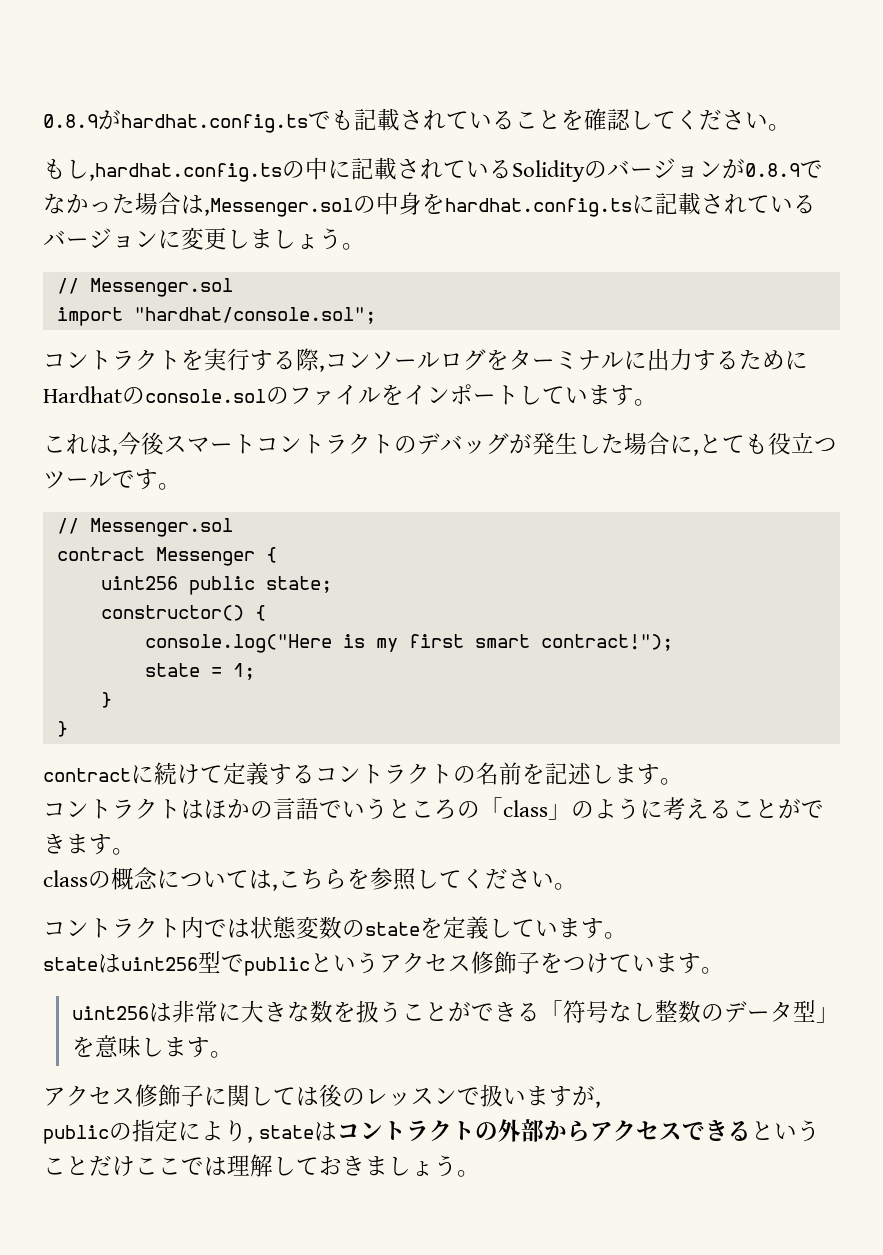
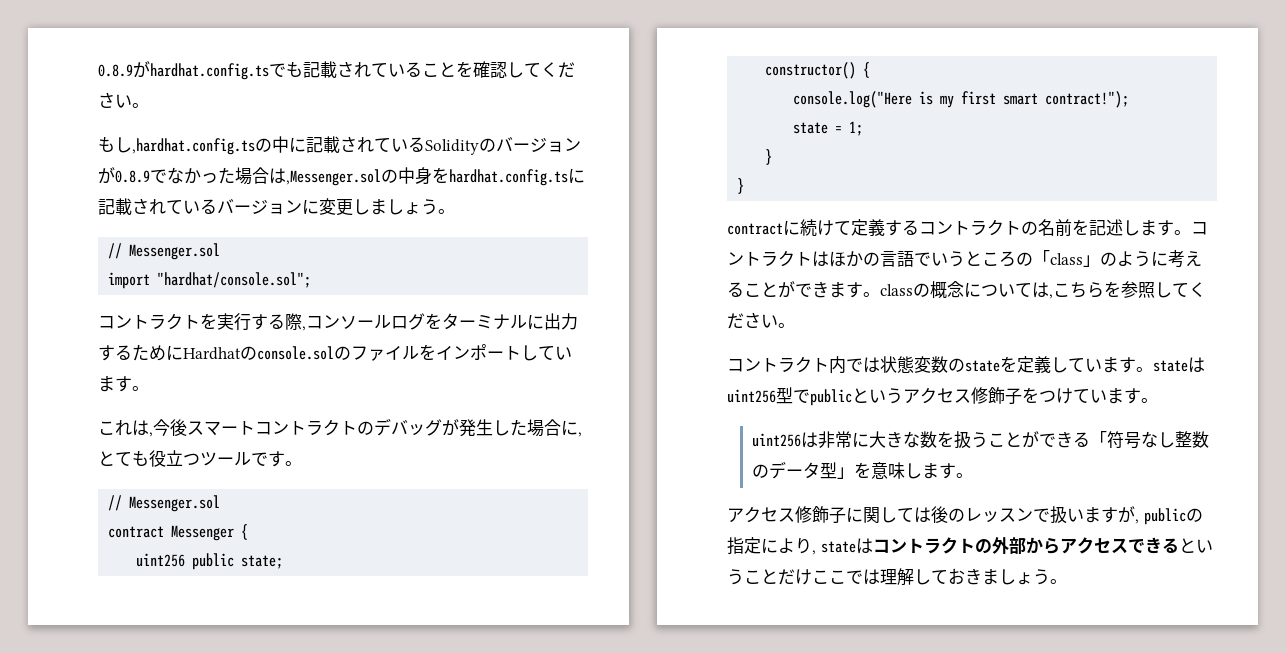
- contractに続けて定義するコントラクトの名前を記述します。
- コントラクトはほかの言語でいうところの「class」のように考えることができます。
- classの概念については,こちらを参照してください。
+ contractに続けて定義するコントラクトの名前を記述します。コントラクトはほかの言語でいうところの「class」のように考えることができます。classの概念については,こちらを参照してください。
- コントラクト内では状態変数のstateを定義しています。
- stateはuint256型でpublicというアクセス修飾子をつけています。
+ コントラクト内では状態変数のstateを定義しています。stateはuint256型でpublicというアクセス修飾子をつけています。
- アクセス修飾子に関しては後のレッスンで扱いますが,
- publicの指定により, stateはコントラクトの外部からアクセスできるということだけここでは理解しておきましょう。
+ アクセス修飾子に関しては後のレッスンで扱いますが, publicの指定により, stateはコントラクトの外部からアクセスできるということだけここでは理解しておきましょう。

